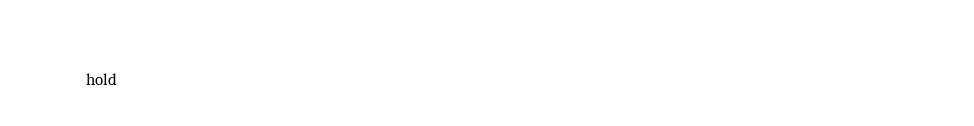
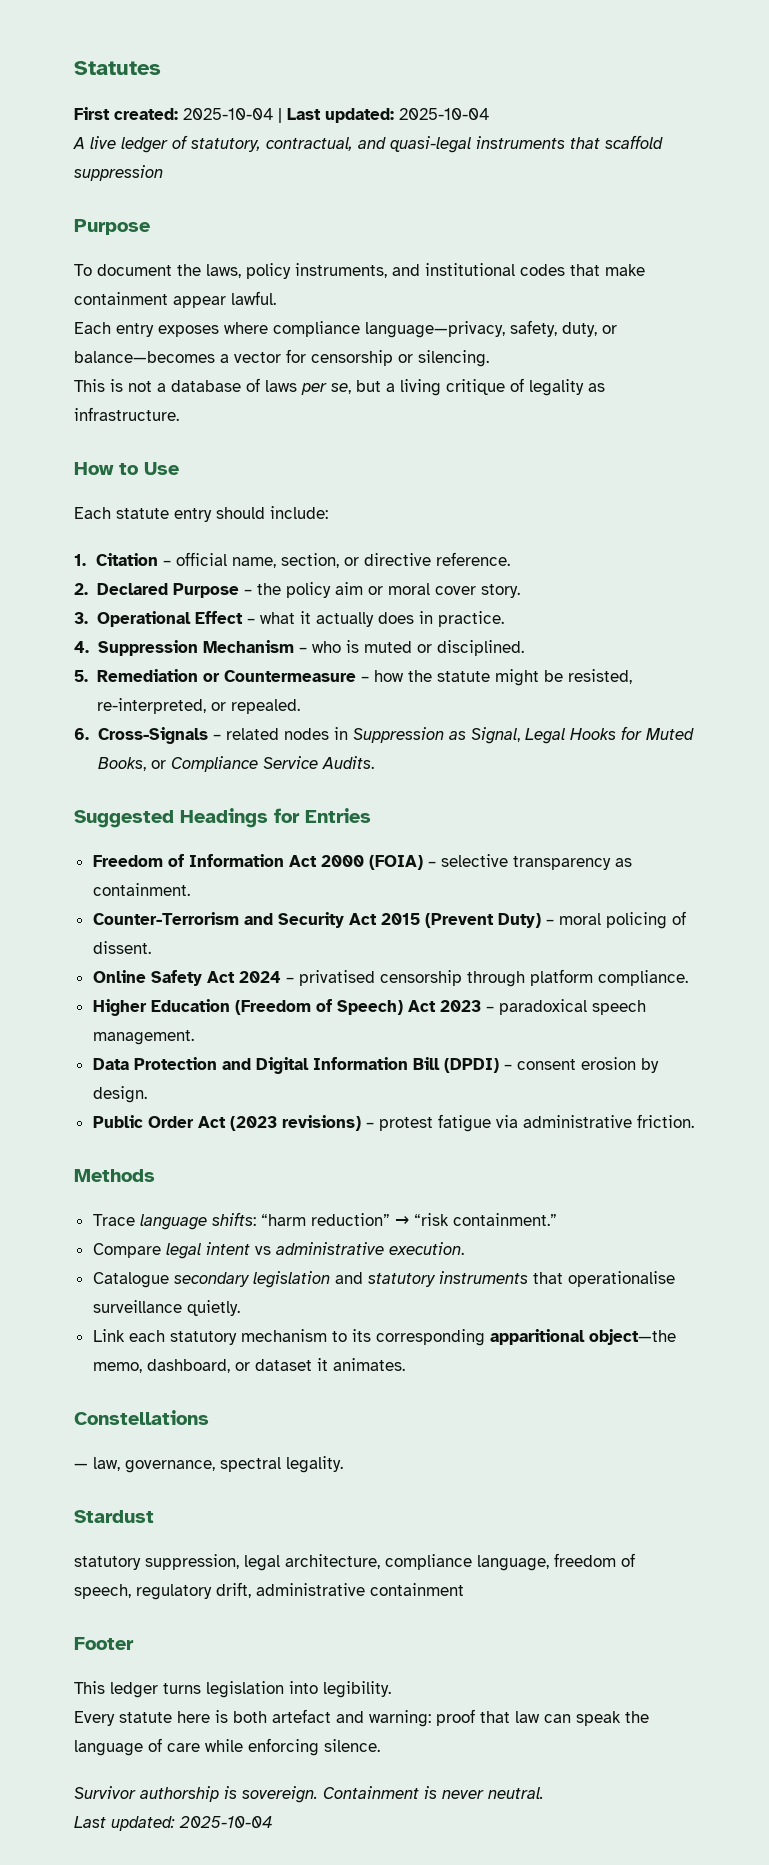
- hold
+ Statutes
+ First created: 2025-10-04 | Last updated: 2025-10-04
+ A live ledger of statutory, contractual, and quasi-legal instruments that scaffold suppression
+ Purpose
+ To document the laws, policy instruments, and institutional codes that make containment appear lawful.
+ Each entry exposes where compliance language—privacy, safety, duty, or balance—becomes a vector for censorship or silencing.
+ This is not a database of laws per se, but a living critique of legality as infrastructure.
+ How to Use
+ Each statute entry should include:
+ 1. Citation – official name, section, or directive reference.
+ 2. Declared Purpose – the policy aim or moral cover story.
+ 3. Operational Effect – what it actually does in practice.
+ 4. Suppression Mechanism – who is muted or disciplined.
+ 5. Remediation or Countermeasure – how the statute might be resisted, re-interpreted, or repealed.
+ 6. Cross-Signals – related nodes in Suppression as Signal, Legal Hooks for Muted Books, or Compliance Service Audits.
+ Suggested Headings for Entries
+ Freedom of Information Act 2000 (FOIA) – selective transparency as containment.
+ Counter-Terrorism and Security Act 2015 (Prevent Duty) – moral policing of dissent.
+ Online Safety Act 2024 – privatised censorship through platform compliance.
+ Higher Education (Freedom of Speech) Act 2023 – paradoxical speech management.
+ Data Protection and Digital Information Bill (DPDI) – consent erosion by design.
+ Public Order Act (2023 revisions) – protest fatigue via administrative friction.
+ Methods
+ Trace language shifts: “harm reduction” → “risk containment.”
+ Compare legal intent vs administrative execution.
+ Catalogue secondary legislation and statutory instruments that operationalise surveillance quietly.
+ Link each statutory mechanism to its corresponding apparitional object—the memo, dashboard, or dataset it animates.
+ Constellations
+ — law, governance, spectral legality.
+ Stardust
+ statutory suppression, legal architecture, compliance language, freedom of speech, regulatory drift, administrative containment
+ Footer
+ This ledger turns legislation into legibility.
+ Every statute here is both artefact and warning: proof that law can speak the language of care while enforcing silence.
+ Survivor authorship is sovereign. Containment is never neutral.
+ Last updated: 2025-10-04

